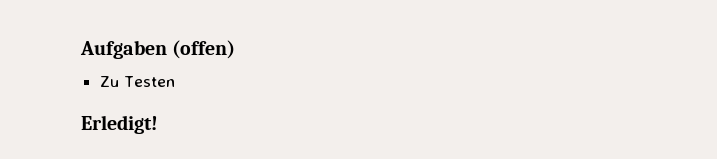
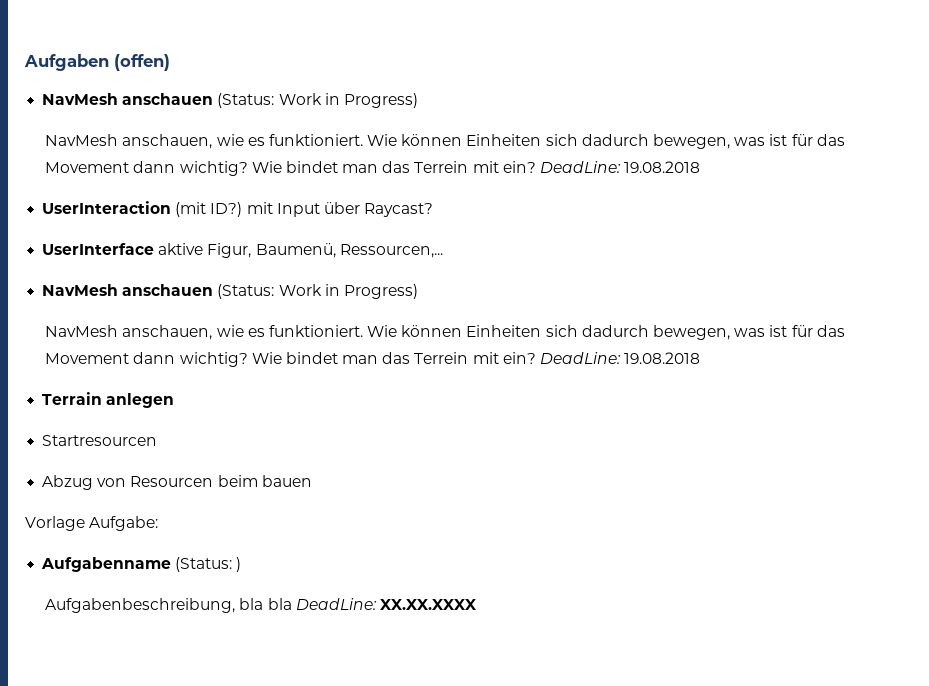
  Aufgaben (offen)
- Zu Testen
- Erledigt!
+ NavMesh anschauen (Status: Work in Progress)
+ NavMesh anschauen, wie es funktioniert. Wie können Einheiten sich dadurch bewegen, was ist für das Movement dann wichtig? Wie bindet man das Terrein mit ein? DeadLine: 19.08.2018
+ UserInteraction (mit ID?) mit Input über Raycast?
+ UserInterface aktive Figur, Baumenü, Ressourcen,...
+ NavMesh anschauen (Status: Work in Progress)
+ NavMesh anschauen, wie es funktioniert. Wie können Einheiten sich dadurch bewegen, was ist für das Movement dann wichtig? Wie bindet man das Terrein mit ein? DeadLine: 19.08.2018
+ Terrain anlegen
+ Startresourcen
+ Abzug von Resourcen beim bauen
+ Vorlage Aufgabe:
+ Aufgabenname (Status: )
+ Aufgabenbeschreibung, bla bla DeadLine: XX.XX.XXXX

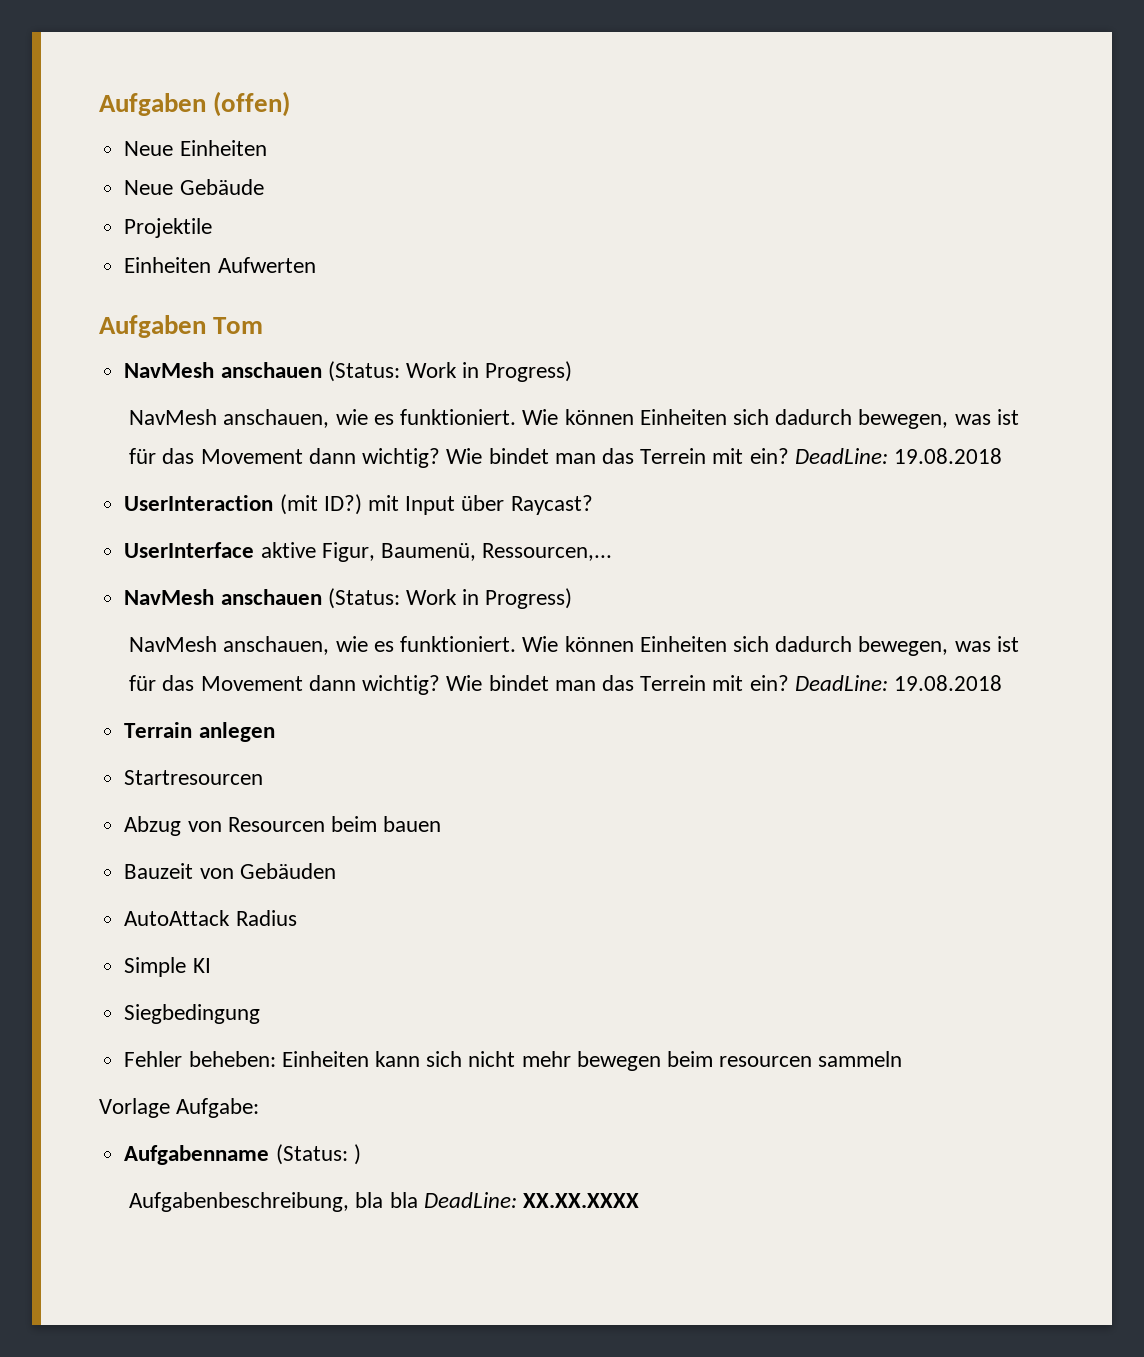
+ Neue Einheiten
+ Neue Gebäude
+ Projektile
+ Einheiten Aufwerten
+ Aufgaben Tom
+ Bauzeit von Gebäuden
+ AutoAttack Radius
+ Simple KI
+ Siegbedingung
+ Fehler beheben: Einheiten kann sich nicht mehr bewegen beim resourcen sammeln

